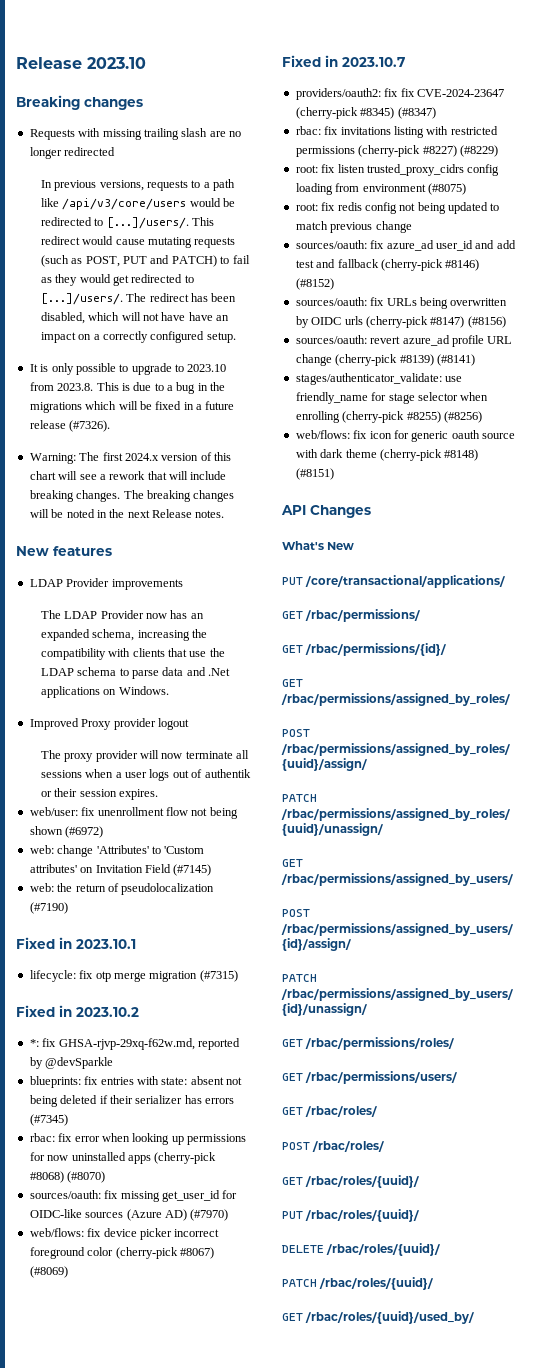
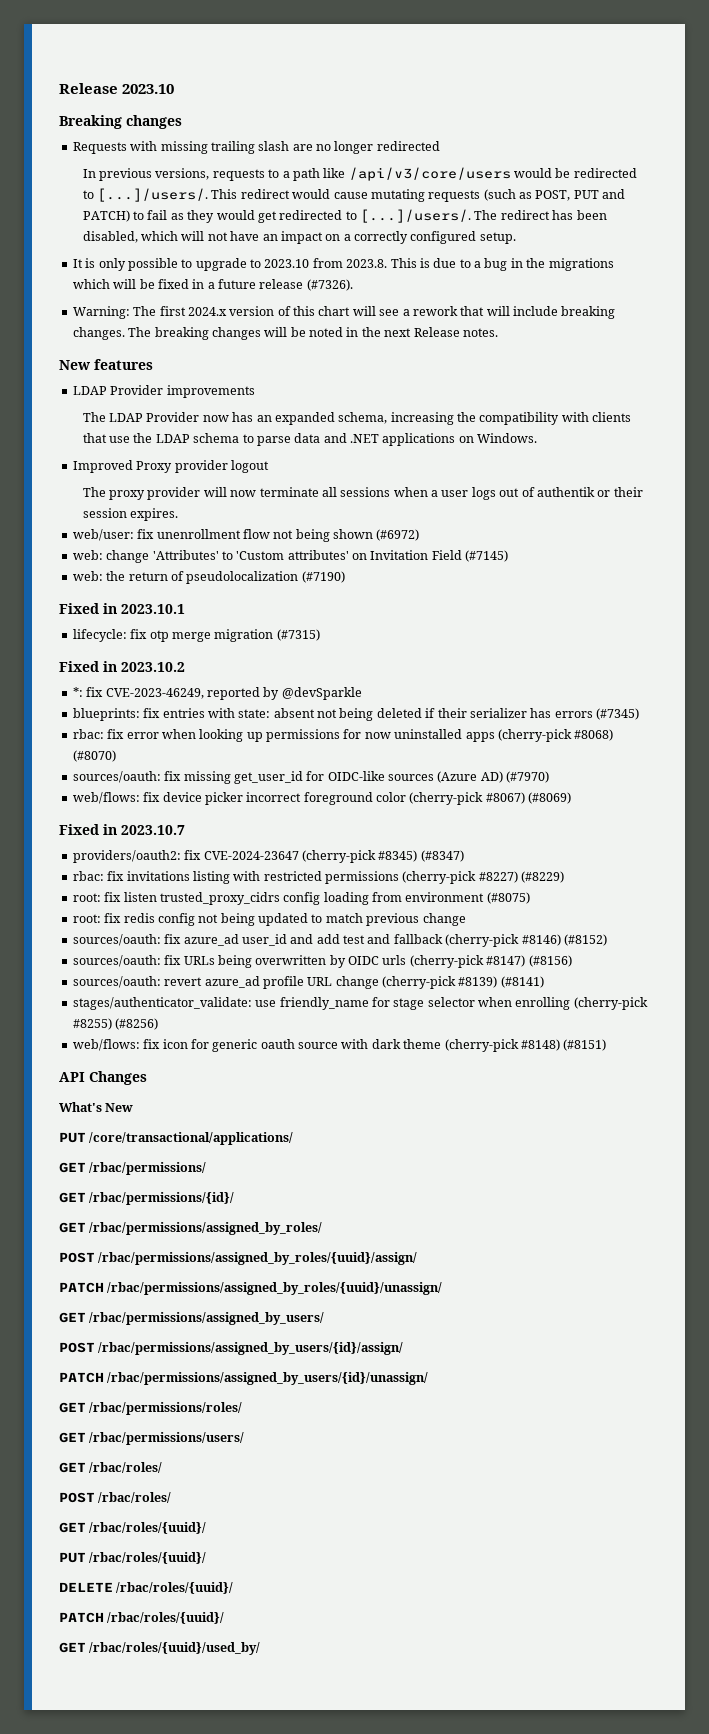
- In previous versions, requests to a path like /api/v3/core/users would be redirected to [...]/users/. This redirect would cause mutating requests (such as POST, PUT and PATCH) to fail as they would get redirected to [...]/users/. The redirect has been disabled, which will not have have an impact on a correctly configured setup.
+ In previous versions, requests to a path like /api/v3/core/users would be redirected to [...]/users/. This redirect would cause mutating requests (such as POST, PUT and PATCH) to fail as they would get redirected to [...]/users/. The redirect has been disabled, which will not have an impact on a correctly configured setup.
- The LDAP Provider now has an expanded schema, increasing the compatibility with clients that use the LDAP schema to parse data and .Net applications on Windows.
+ The LDAP Provider now has an expanded schema, increasing the compatibility with clients that use the LDAP schema to parse data and .NET applications on Windows.
- *: fix GHSA-rjvp-29xq-f62w.md, reported by @devSparkle
+ *: fix CVE-2023-46249, reported by @devSparkle
- providers/oauth2: fix fix CVE-2024-23647 (cherry-pick #8345) (#8347)
+ providers/oauth2: fix CVE-2024-23647 (cherry-pick #8345) (#8347)

